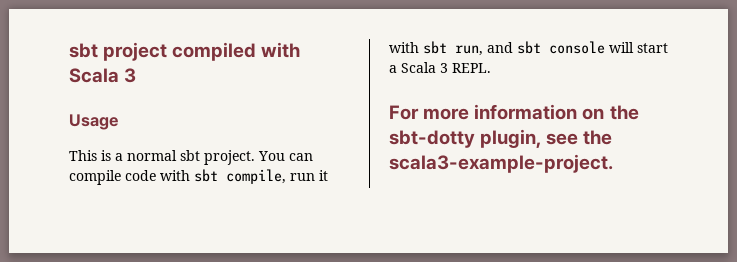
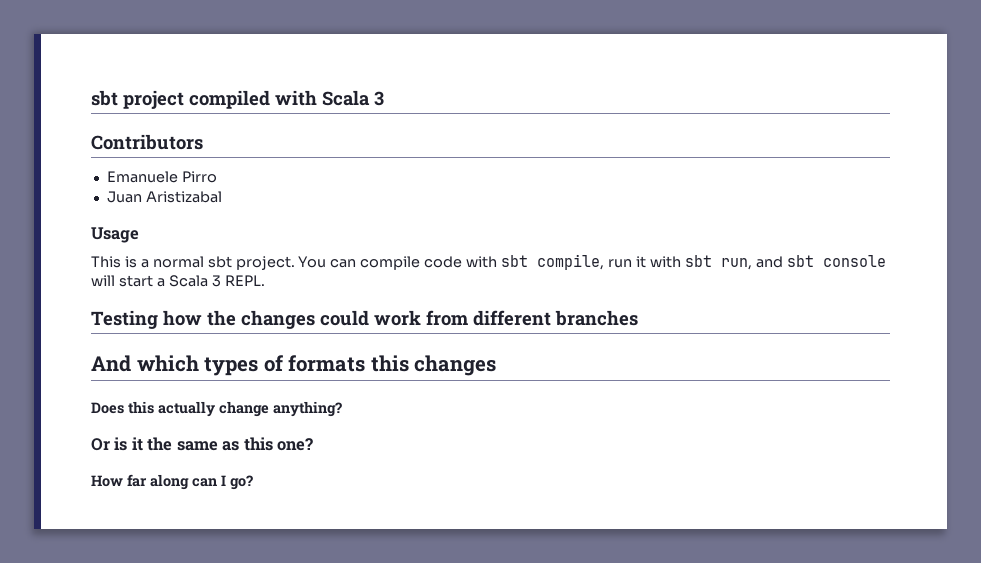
+ Contributors
+ Emanuele Pirro
+ Juan Aristizabal
- For more information on the sbt-dotty plugin, see the scala3-example-project.
+ Testing how the changes could work from different branches
+ And which types of formats this changes
+ Does this actually change anything?
+ Or is it the same as this one?
+ How far along can I go?

